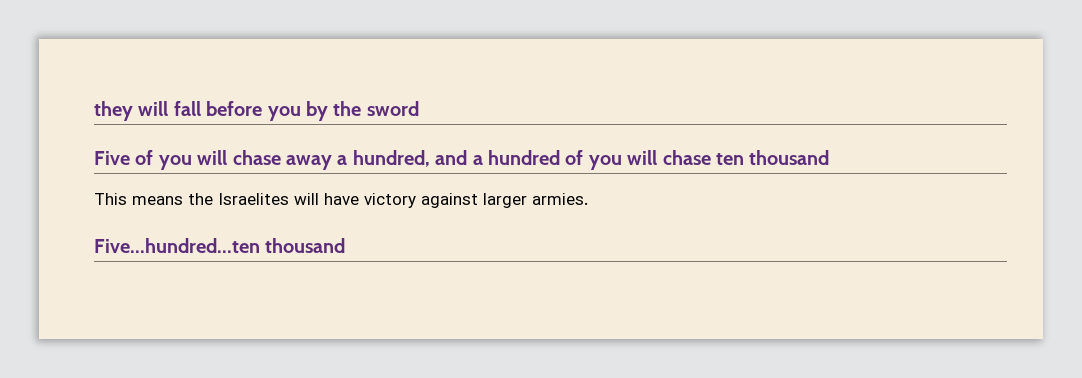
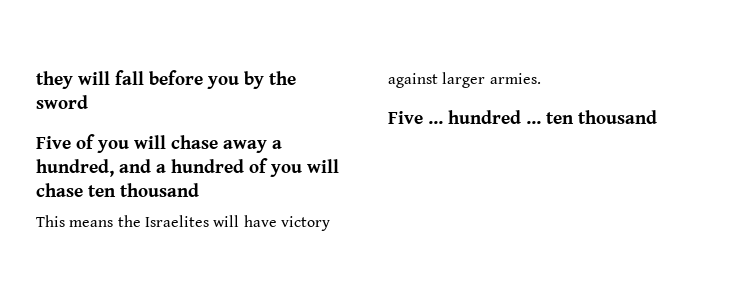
- Five...hundred...ten thousand
+ Five ... hundred ... ten thousand

